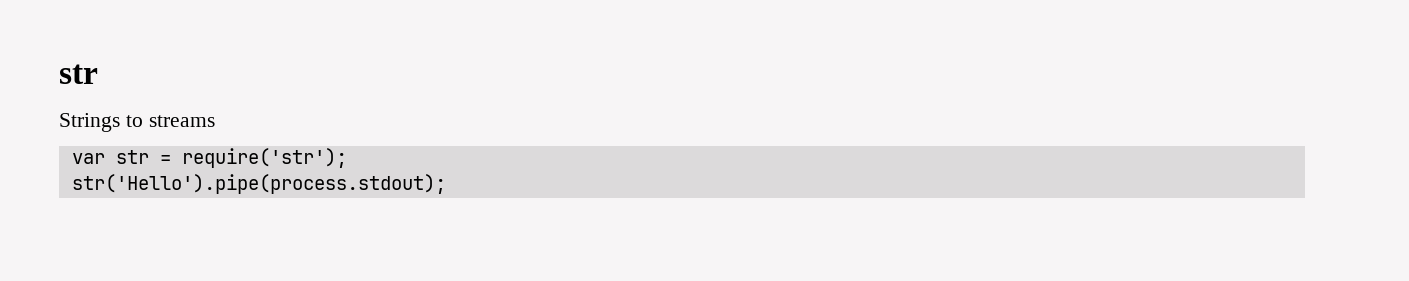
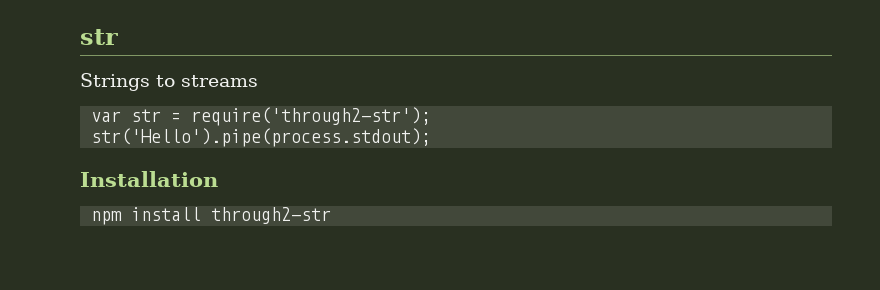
- var str = require('str');
+ var str = require('through2-str');
+ Installation
+ npm install through2-str

